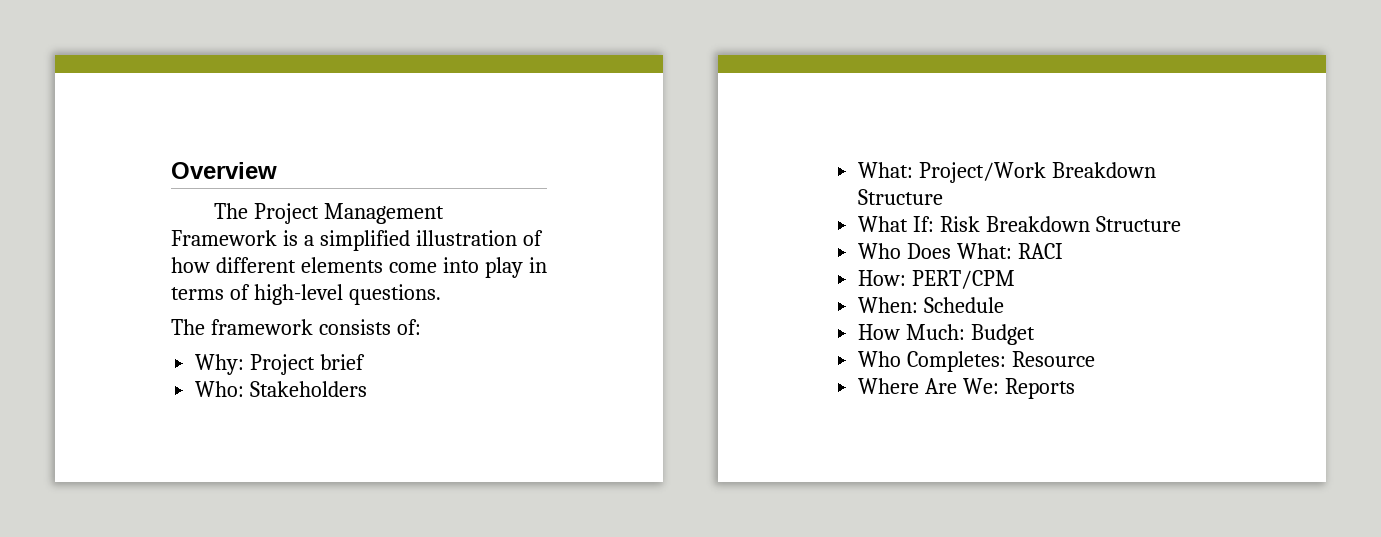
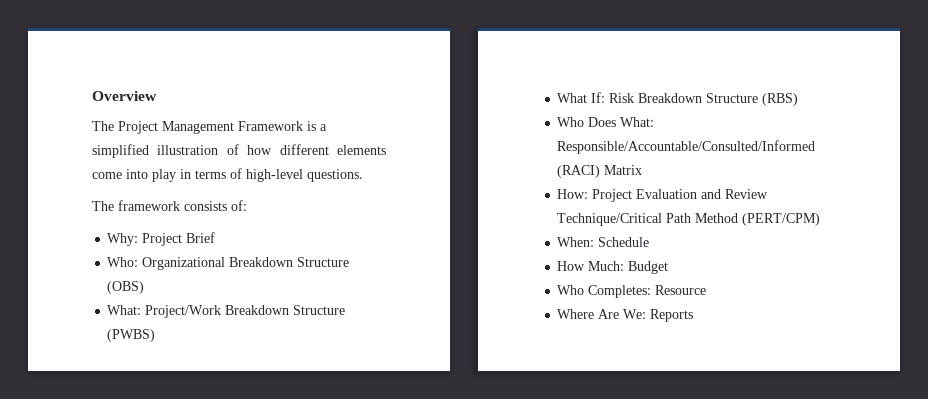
- Why: Project brief
+ Why: Project Brief
- Who: Stakeholders
+ Who: Organizational Breakdown Structure (OBS)
- What: Project/Work Breakdown Structure
+ What: Project/Work Breakdown Structure (PWBS)
- What If: Risk Breakdown Structure
+ What If: Risk Breakdown Structure (RBS)
- Who Does What: RACI
- How: PERT/CPM
+ Who Does What: Responsible/Accountable/Consulted/Informed (RACI) Matrix
+ How: Project Evaluation and Review Technique/Critical Path Method (PERT/CPM)

